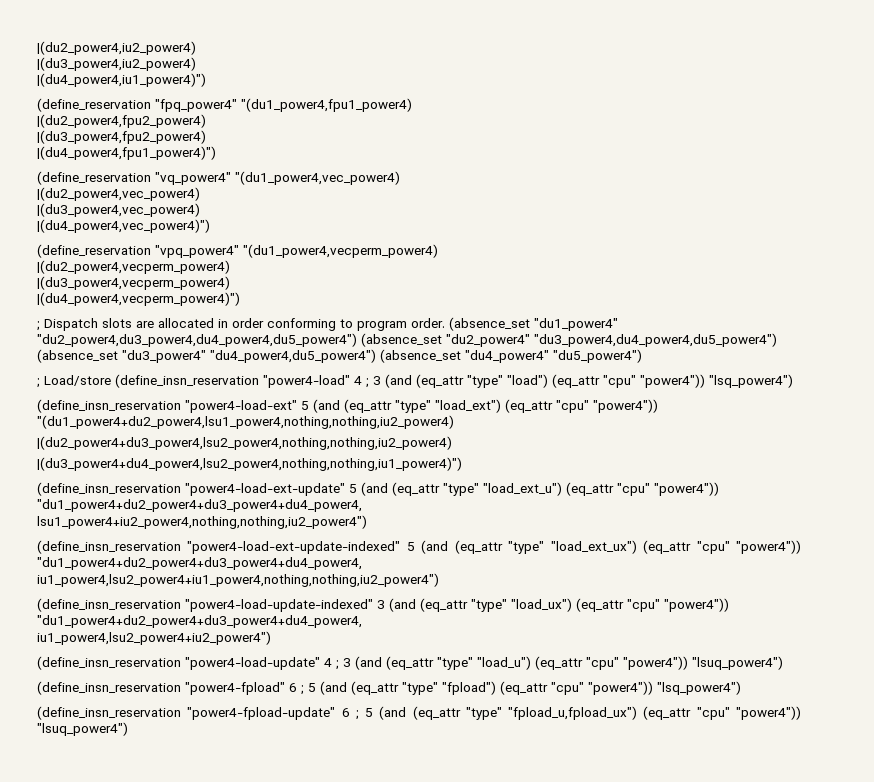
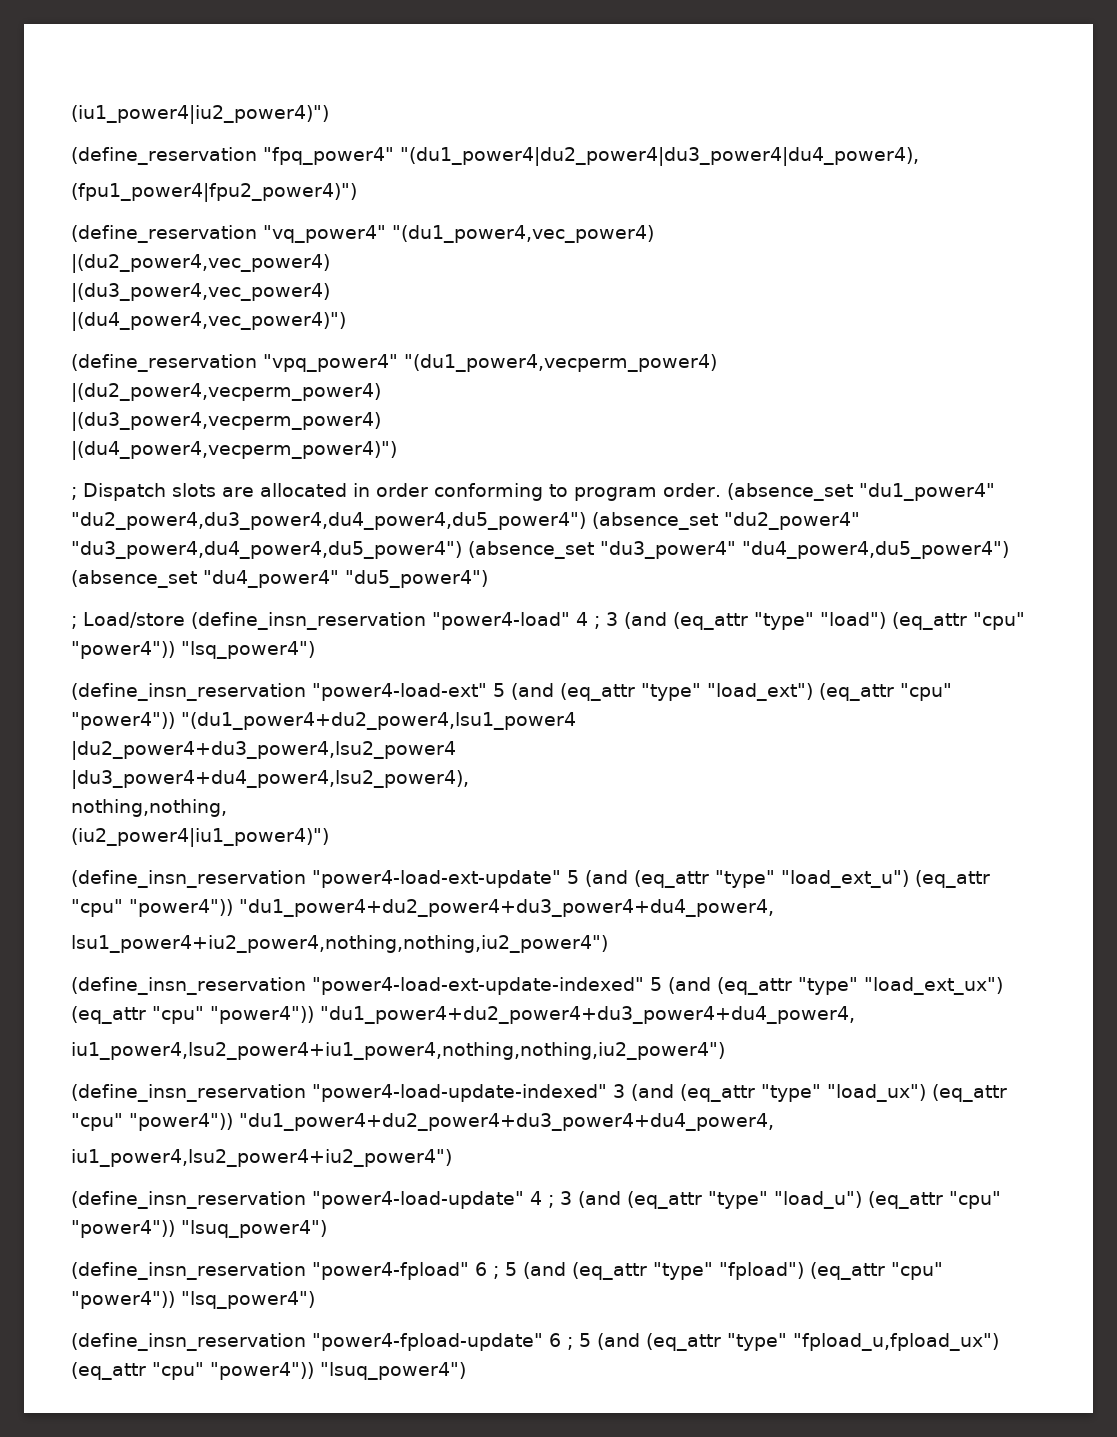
- |(du2_power4,iu2_power4)
- |(du3_power4,iu2_power4)
- |(du4_power4,iu1_power4)")
+ (iu1_power4|iu2_power4)")
- (define_reservation "fpq_power4" "(du1_power4,fpu1_power4)
- |(du2_power4,fpu2_power4)
- |(du3_power4,fpu2_power4)
- |(du4_power4,fpu1_power4)")
+ (define_reservation "fpq_power4" "(du1_power4|du2_power4|du3_power4|du4_power4),
+ (fpu1_power4|fpu2_power4)")
- (define_insn_reservation "power4-load-ext" 5 (and (eq_attr "type" "load_ext") (eq_attr "cpu" "power4")) "(du1_power4+du2_power4,lsu1_power4,nothing,nothing,iu2_power4)
- |(du2_power4+du3_power4,lsu2_power4,nothing,nothing,iu2_power4)
- |(du3_power4+du4_power4,lsu2_power4,nothing,nothing,iu1_power4)")
+ (define_insn_reservation "power4-load-ext" 5 (and (eq_attr "type" "load_ext") (eq_attr "cpu" "power4")) "(du1_power4+du2_power4,lsu1_power4
+ |du2_power4+du3_power4,lsu2_power4
+ |du3_power4+du4_power4,lsu2_power4),
+ nothing,nothing,
+ (iu2_power4|iu1_power4)")

